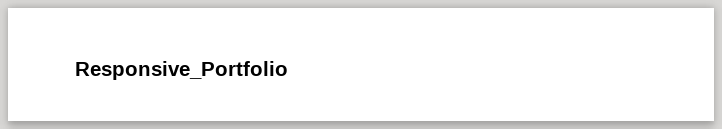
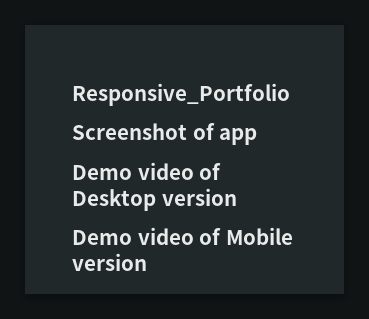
+ Screenshot of app
+ Demo video of Desktop version
+ Demo video of Mobile version

